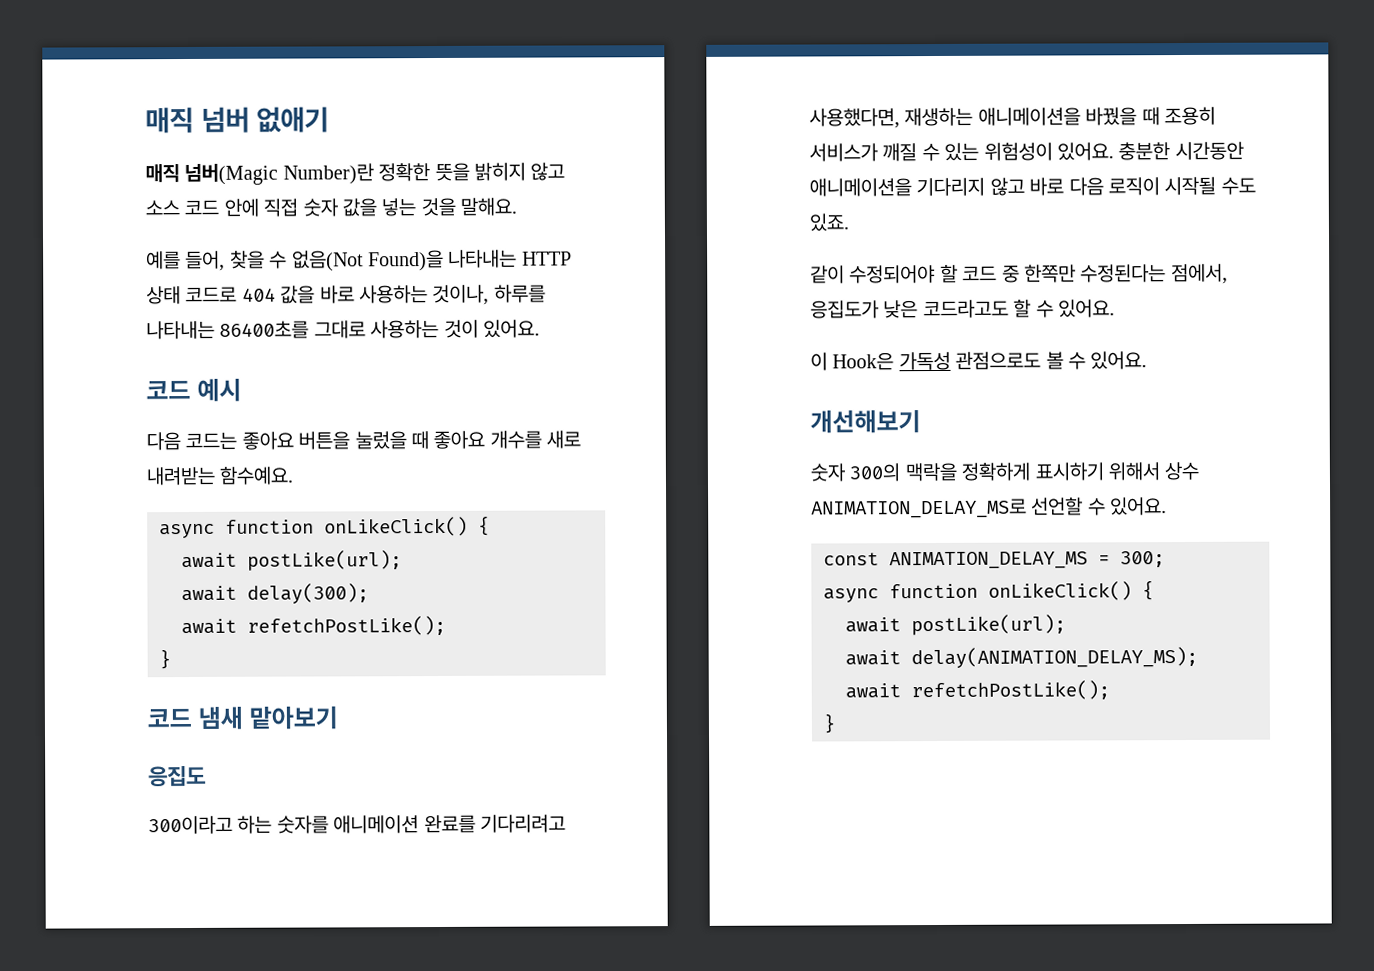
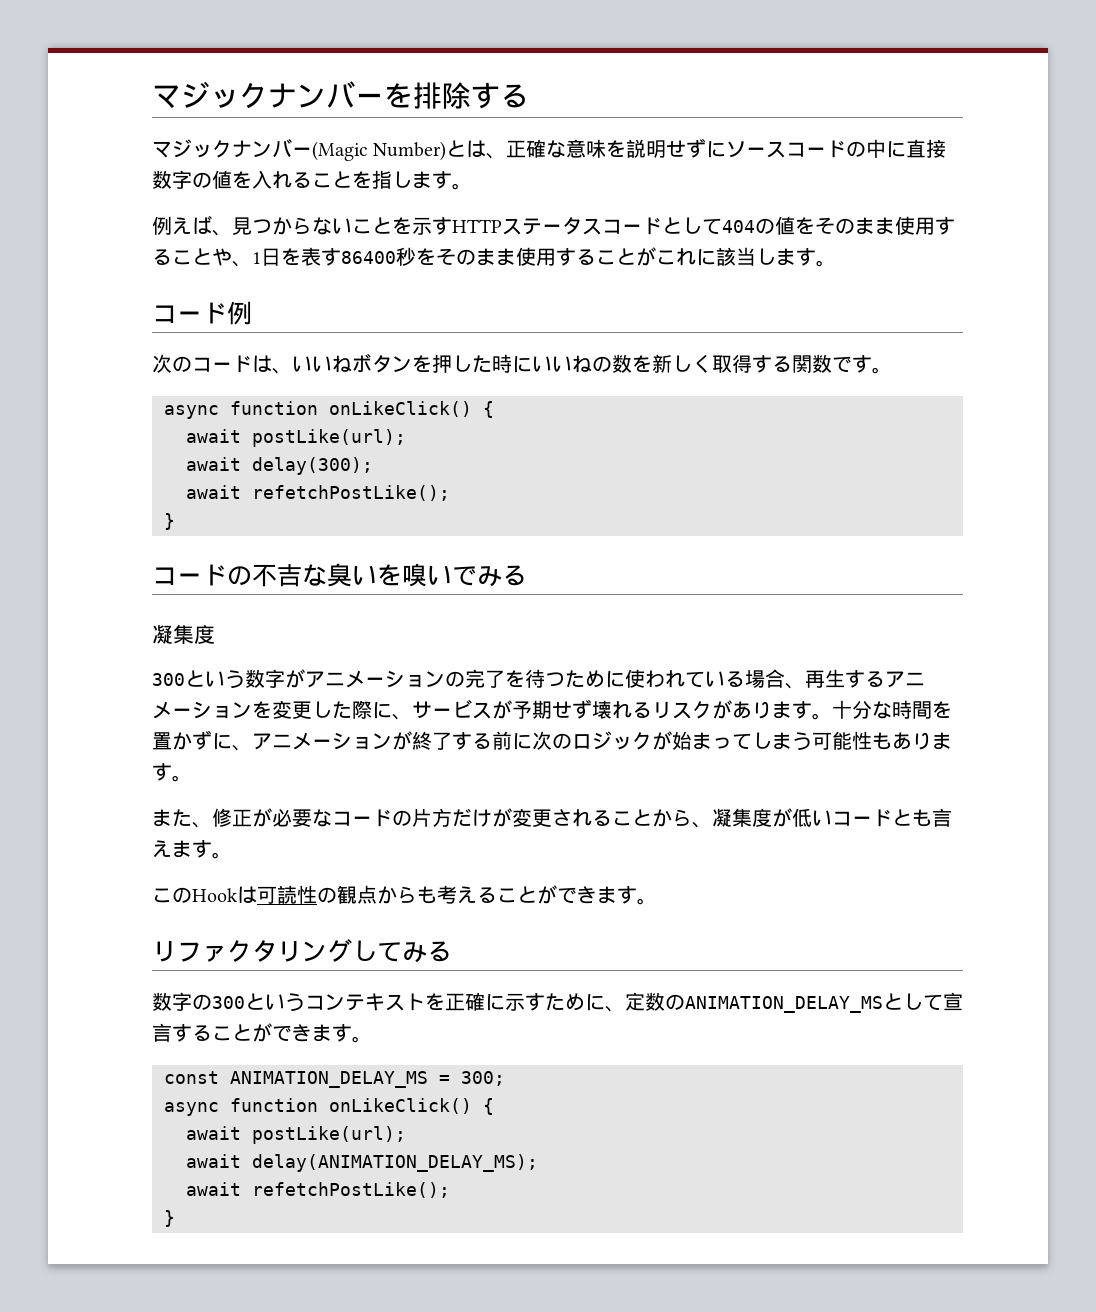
- 매직 넘버 없애기
- 매직 넘버(Magic Number)란 정확한 뜻을 밝히지 않고 소스 코드 안에 직접 숫자 값을 넣는 것을 말해요.
- 예를 들어, 찾을 수 없음(Not Found)을 나타내는 HTTP 상태 코드로 404 값을 바로 사용하는 것이나, 하루를 나타내는 86400초를 그대로 사용하는 것이 있어요.
- 코드 예시
- 다음 코드는 좋아요 버튼을 눌렀을 때 좋아요 개수를 새로 내려받는 함수예요.
+ マジックナンバーを排除する
+ マジックナンバー(Magic Number)とは、正確な意味を説明せずにソースコードの中に直接数字の値を入れることを指します。
+ 例えば、見つからないことを示すHTTPステータスコードとして404の値をそのまま使用することや、1日を表す86400秒をそのまま使用することがこれに該当します。
+ コード例
+ 次のコードは、いいねボタンを押した時にいいねの数を新しく取得する関数です。
- 코드 냄새 맡아보기
- 응집도
- 300이라고 하는 숫자를 애니메이션 완료를 기다리려고 사용했다면, 재생하는 애니메이션을 바꿨을 때 조용히 서비스가 깨질 수 있는 위험성이 있어요. 충분한 시간동안 애니메이션을 기다리지 않고 바로 다음 로직이 시작될 수도 있죠.
- 같이 수정되어야 할 코드 중 한쪽만 수정된다는 점에서, 응집도가 낮은 코드라고도 할 수 있어요.
- 이 Hook은 가독성 관점으로도 볼 수 있어요.
- 개선해보기
- 숫자 300의 맥락을 정확하게 표시하기 위해서 상수 ANIMATION_DELAY_MS로 선언할 수 있어요.
+ コードの不吉な臭いを嗅いでみる
+ 凝集度
+ 300という数字がアニメーションの完了を待つために使われている場合、再生するアニメーションを変更した際に、サービスが予期せず壊れるリスクがあります。十分な時間を置かずに、アニメーションが終了する前に次のロジックが始まってしまう可能性もあります。
+ また、修正が必要なコードの片方だけが変更されることから、凝集度が低いコードとも言えます。
+ このHookは可読性の観点からも考えることができます。
+ リファクタリングしてみる
+ 数字の300というコンテキストを正確に示すために、定数のANIMATION_DELAY_MSとして宣言することができます。

